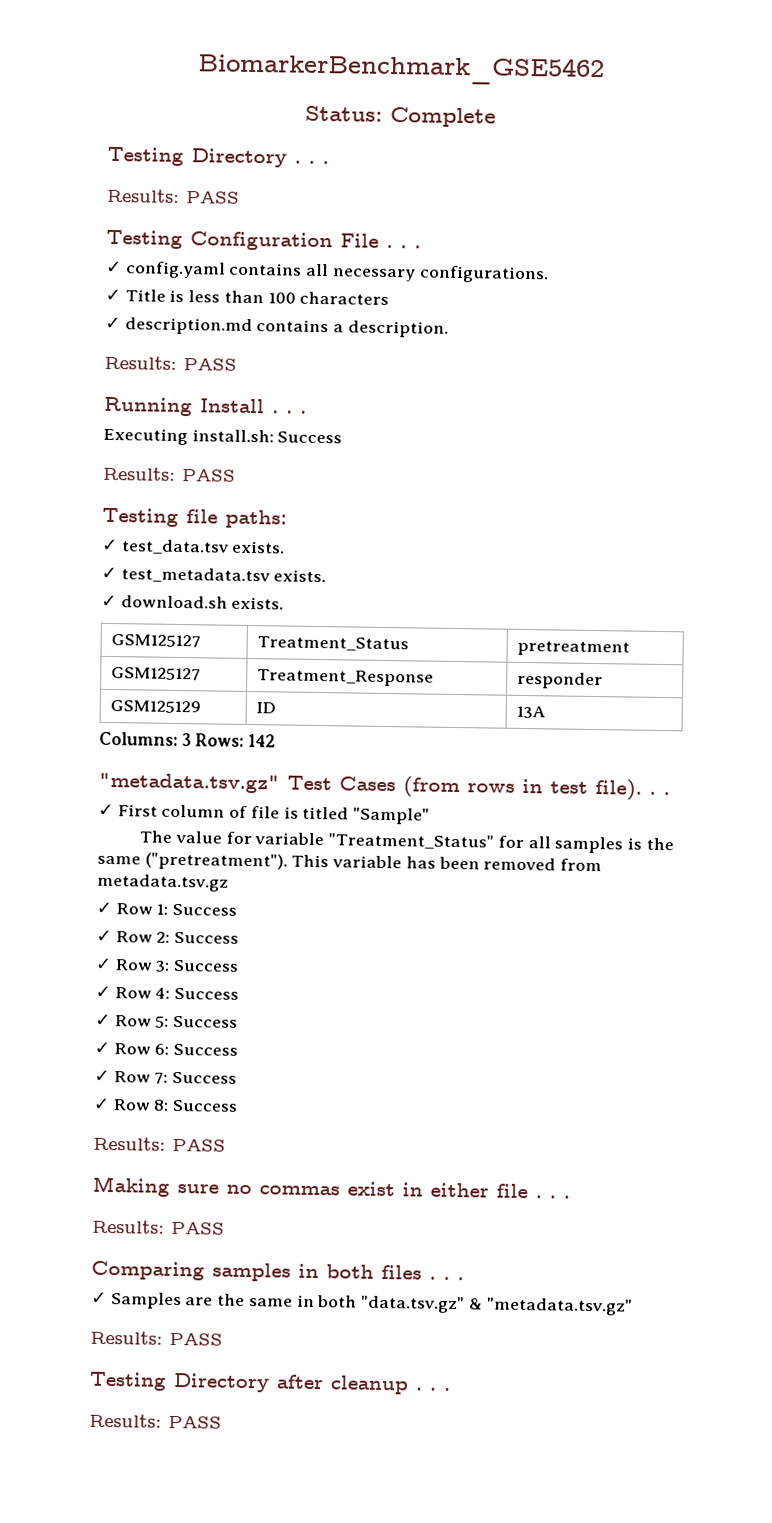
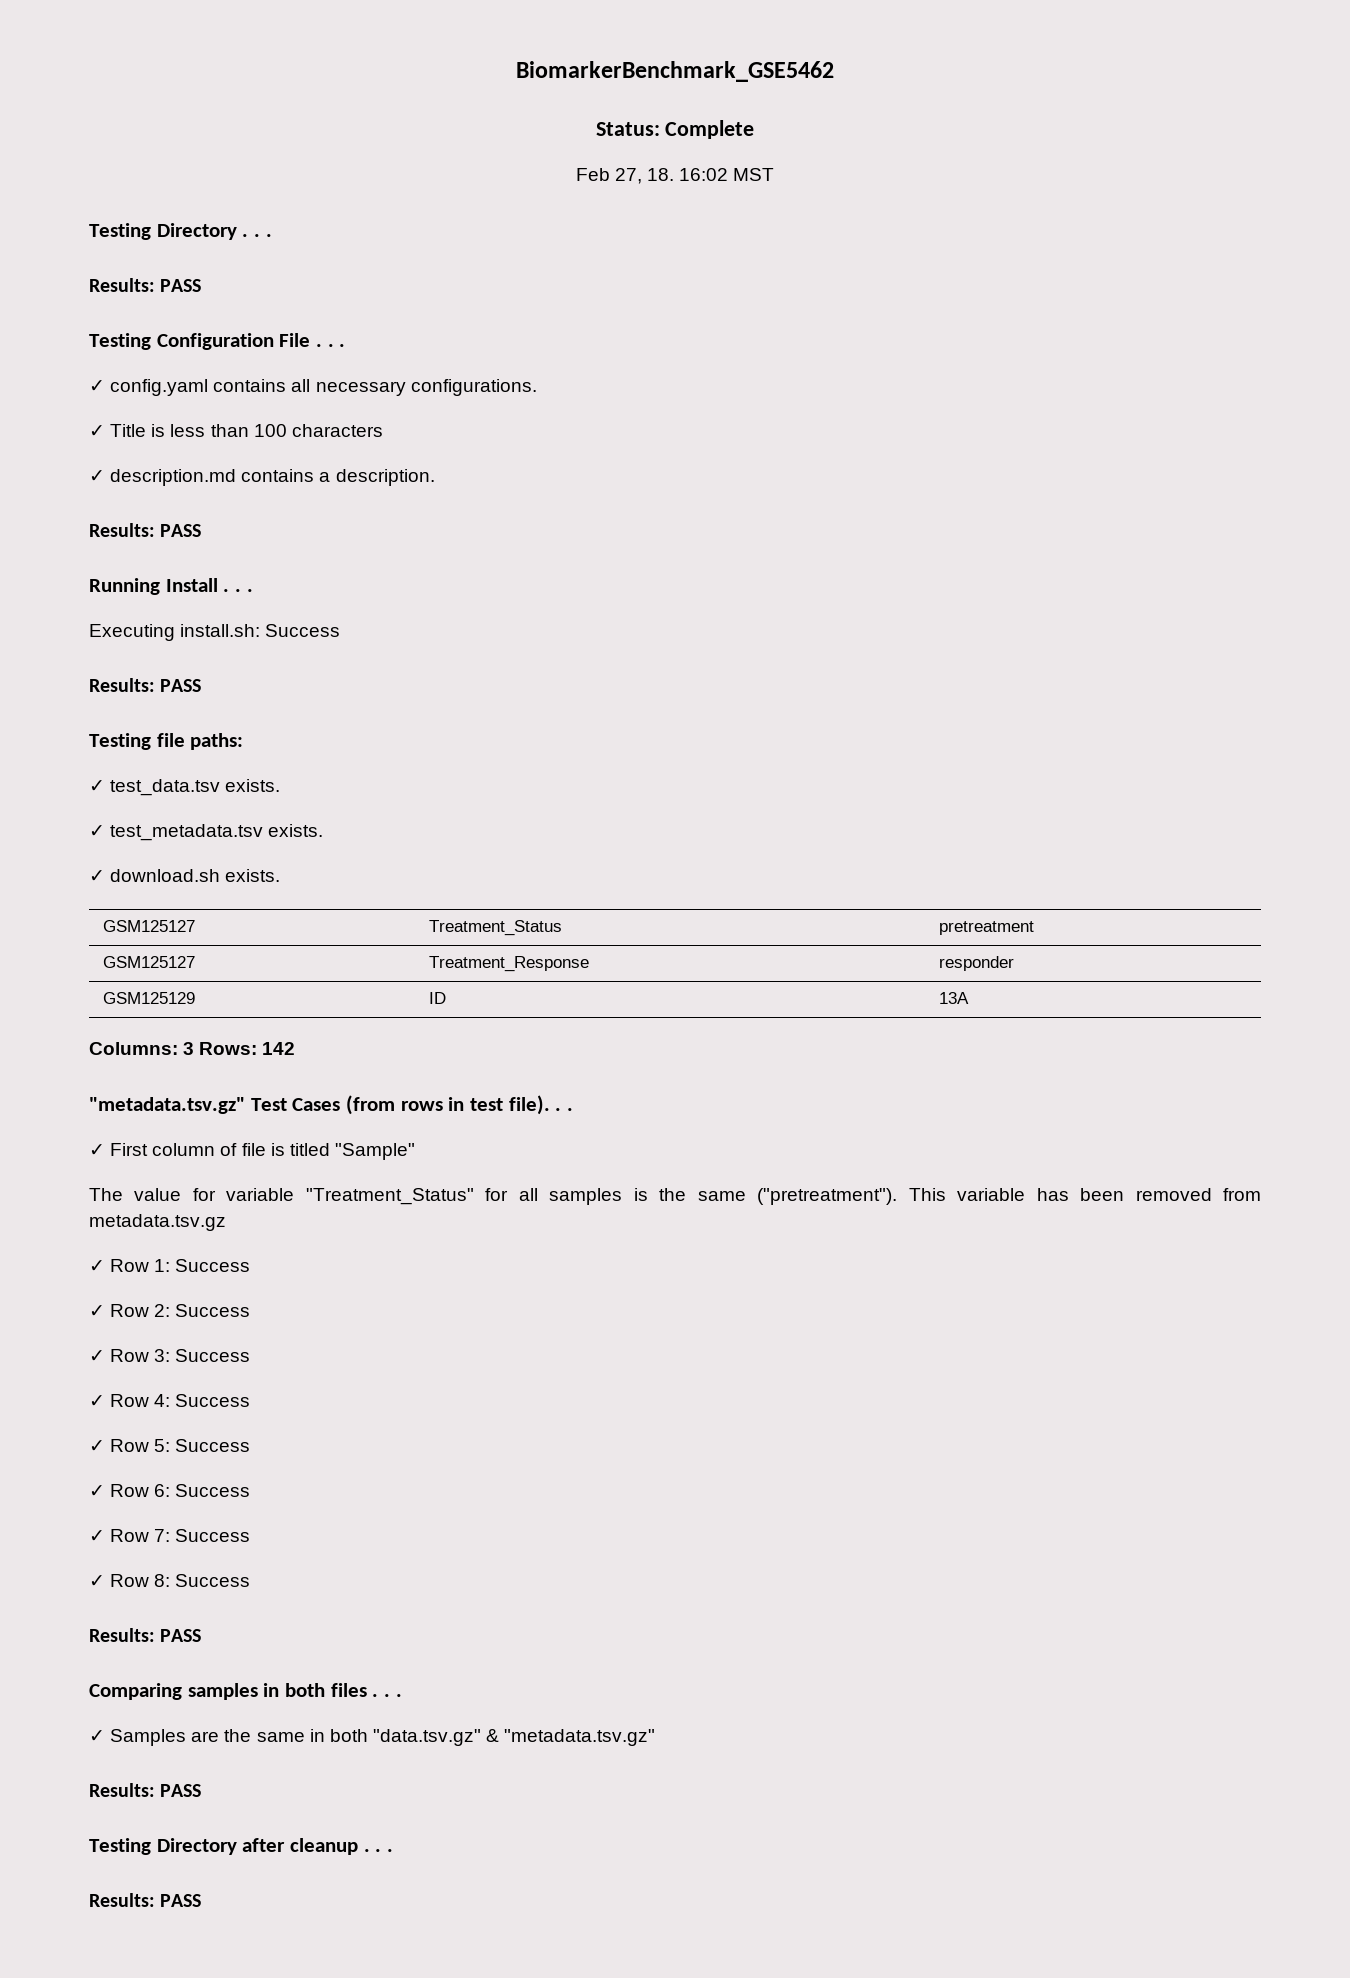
+ Feb 27, 18. 16:02 MST
- Making sure no commas exist in either file . . .
- Results: PASS

